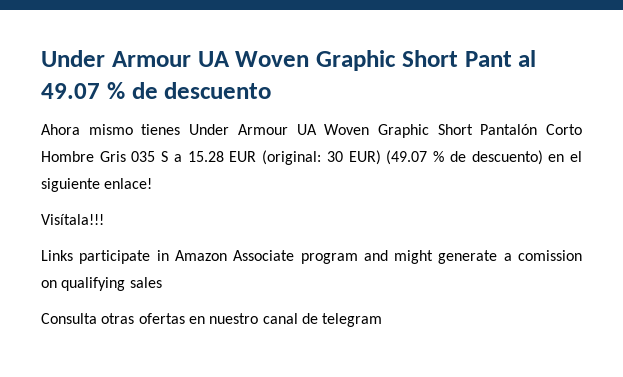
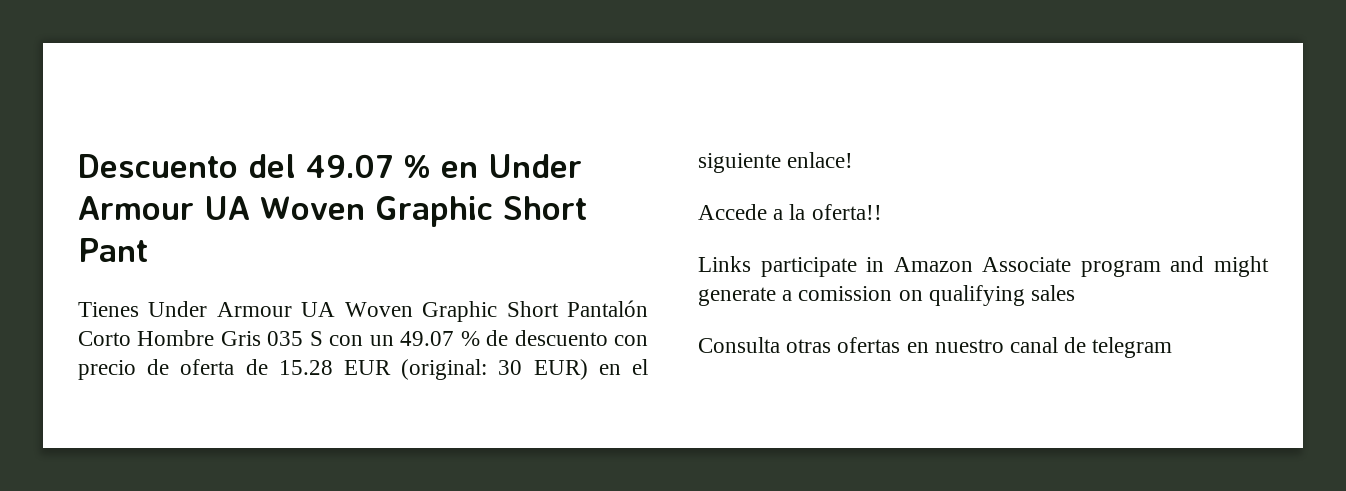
- Under Armour UA Woven Graphic Short Pant al 49.07 % de descuento
- Ahora mismo tienes Under Armour UA Woven Graphic Short Pantalón Corto Hombre Gris 035 S a 15.28 EUR (original: 30 EUR) (49.07 % de descuento) en el siguiente enlace!
+ Descuento del 49.07 % en Under Armour UA Woven Graphic Short Pant
+ Tienes Under Armour UA Woven Graphic Short Pantalón Corto Hombre Gris 035 S con un 49.07 % de descuento con precio de oferta de 15.28 EUR (original: 30 EUR) en el siguiente enlace!
- Visítala!!!
+ Accede a la oferta!!

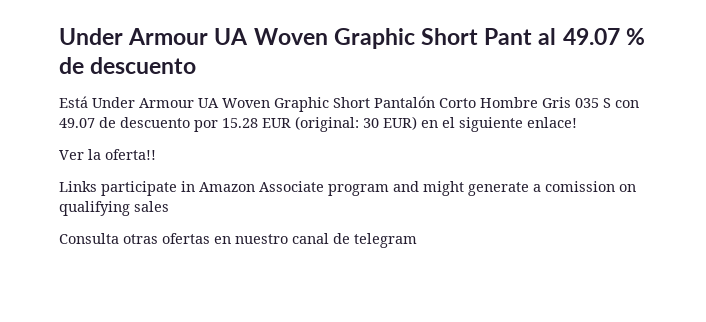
- Descuento del 49.07 % en Under Armour UA Woven Graphic Short Pant
- Tienes Under Armour UA Woven Graphic Short Pantalón Corto Hombre Gris 035 S con un 49.07 % de descuento con precio de oferta de 15.28 EUR (original: 30 EUR) en el siguiente enlace!
+ Under Armour UA Woven Graphic Short Pant al 49.07 % de descuento
+ Está Under Armour UA Woven Graphic Short Pantalón Corto Hombre Gris 035 S con 49.07 de descuento por 15.28 EUR (original: 30 EUR) en el siguiente enlace!
- Accede a la oferta!!
+ Ver la oferta!!

